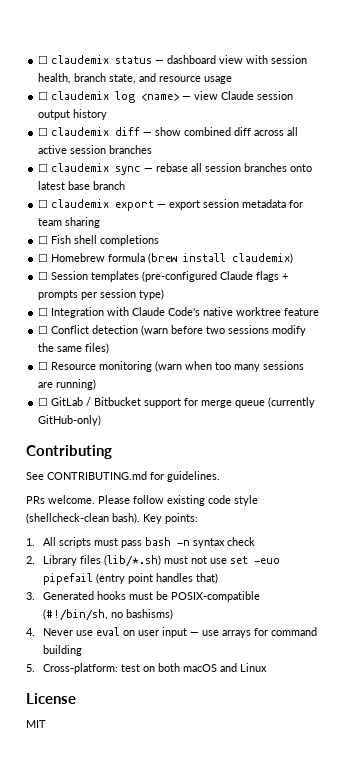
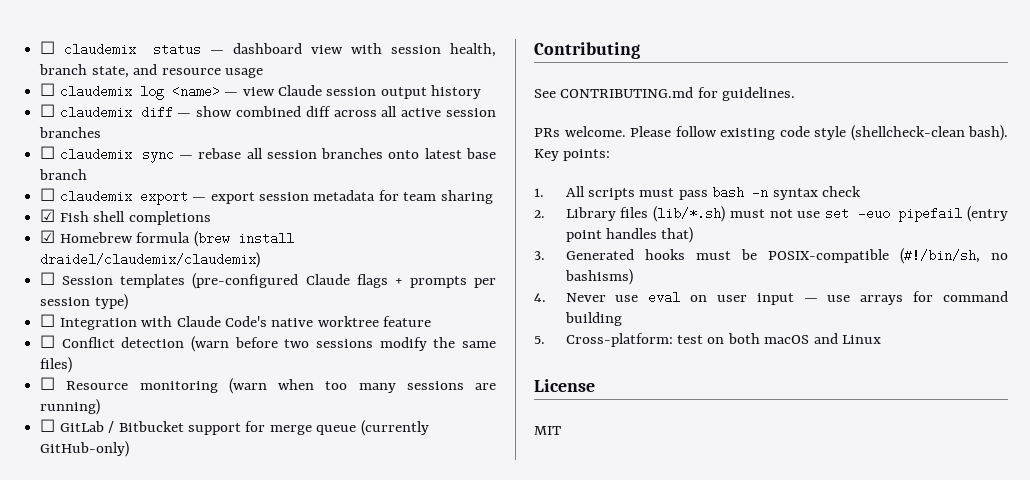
- ☐ Fish shell completions
+ ☑ Fish shell completions
- ☐ Homebrew formula (brew install claudemix)
+ ☑ Homebrew formula (brew install draidel/claudemix/claudemix)

